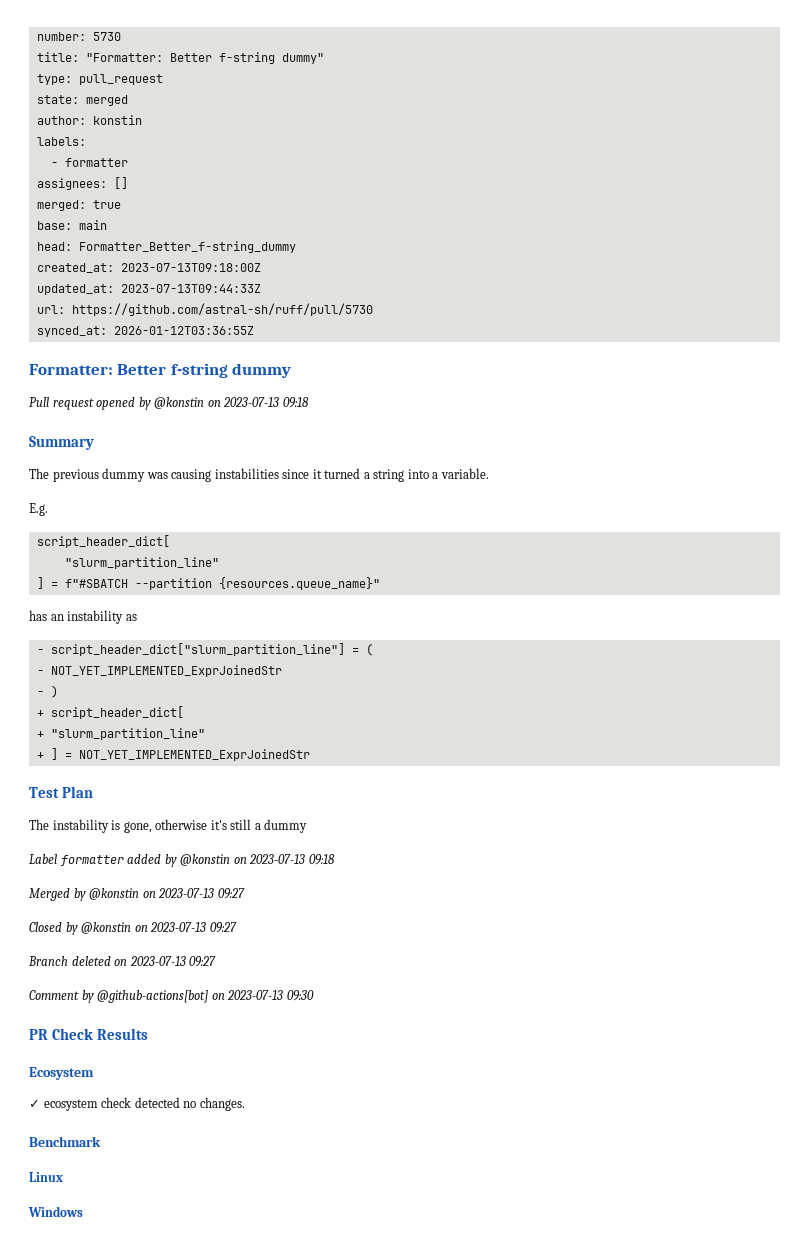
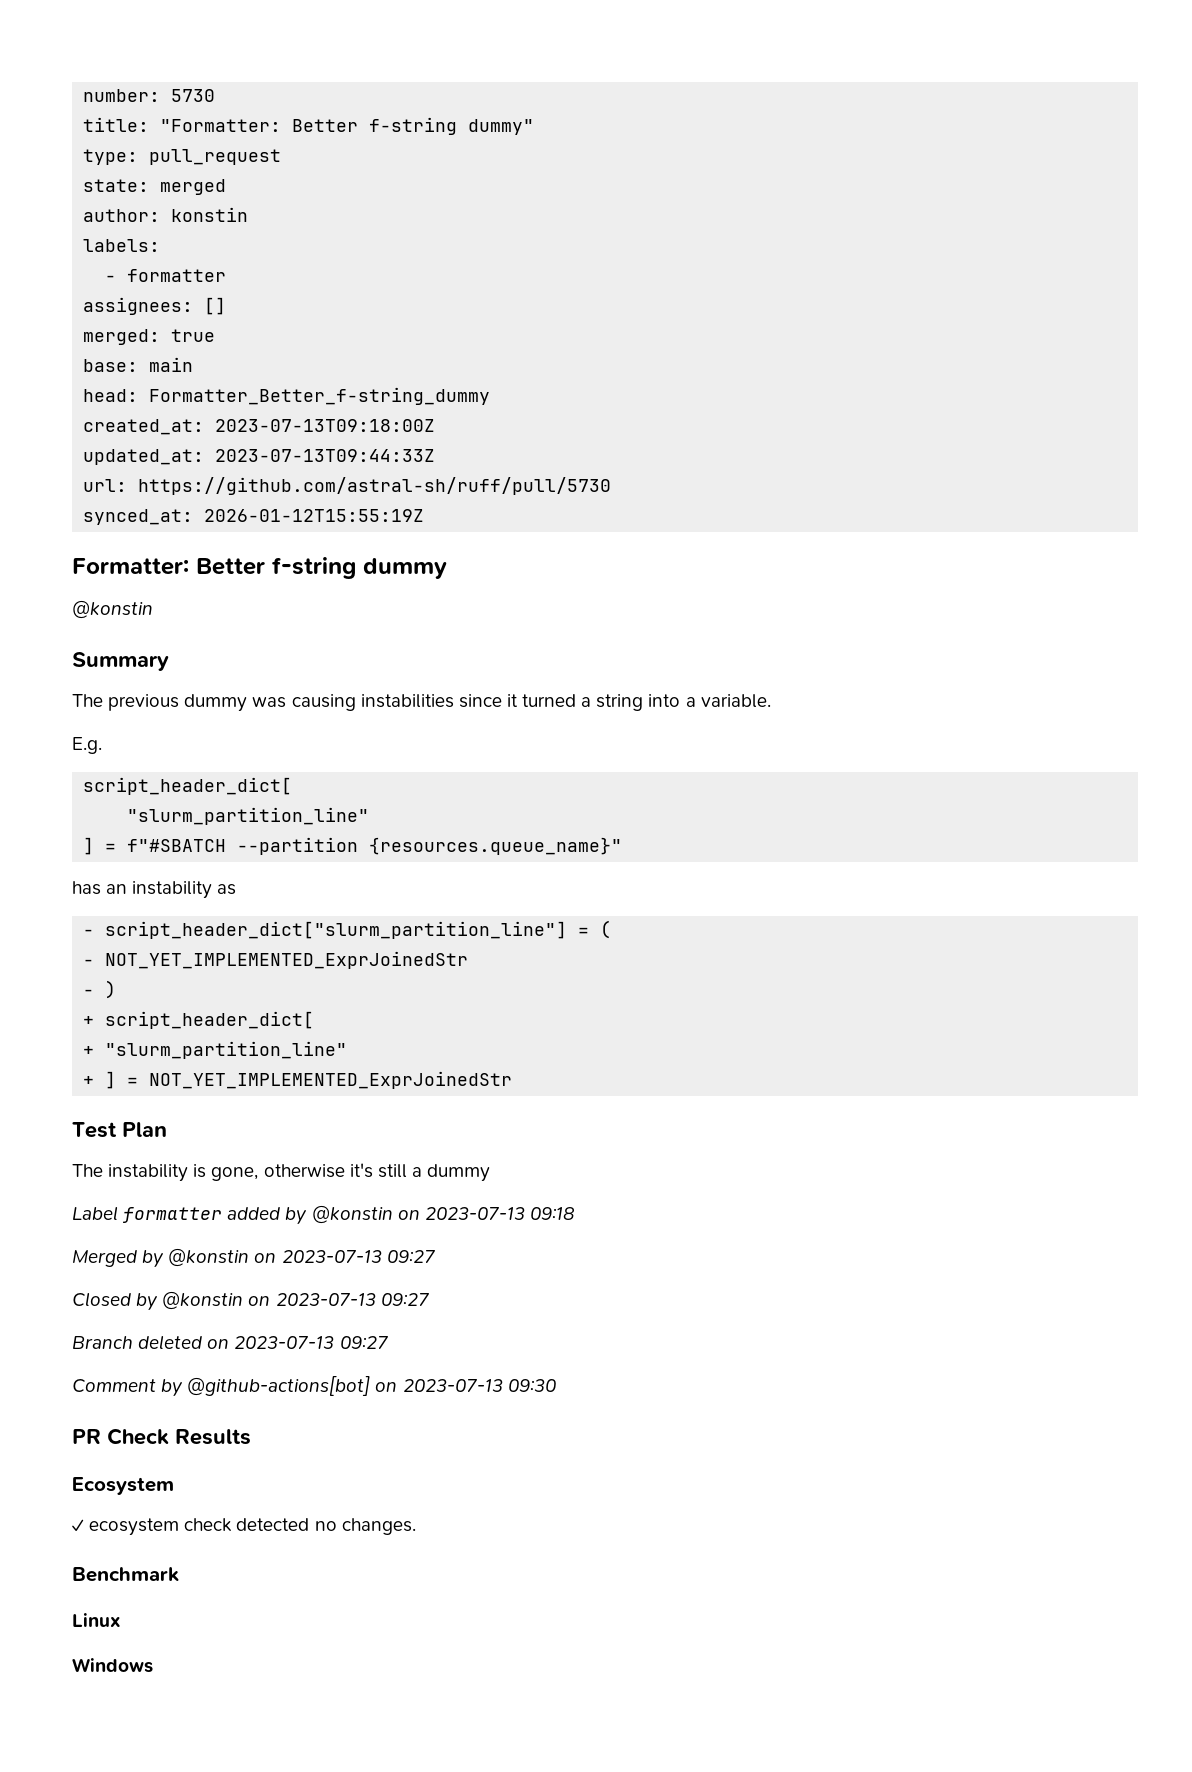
- synced_at: 2026-01-12T03:36:55Z
+ synced_at: 2026-01-12T15:55:19Z
  Formatter: Better f-string dummy
- Pull request opened by @konstin on 2023-07-13 09:18
+ @konstin

